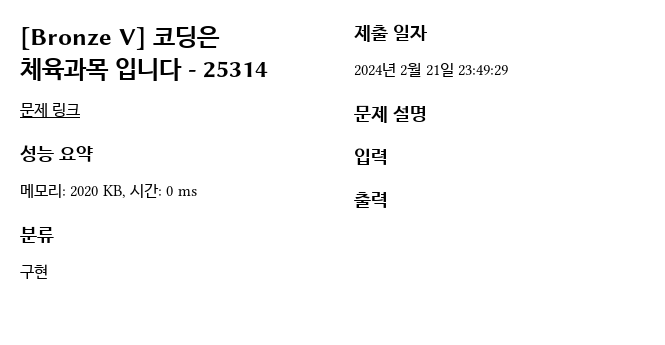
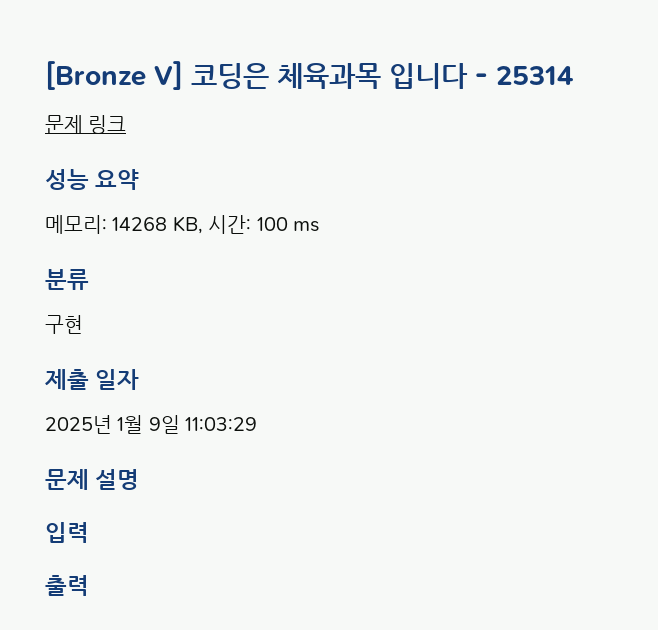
- 메모리: 2020 KB, 시간: 0 ms
+ 메모리: 14268 KB, 시간: 100 ms
- 2024년 2월 21일 23:49:29
+ 2025년 1월 9일 11:03:29

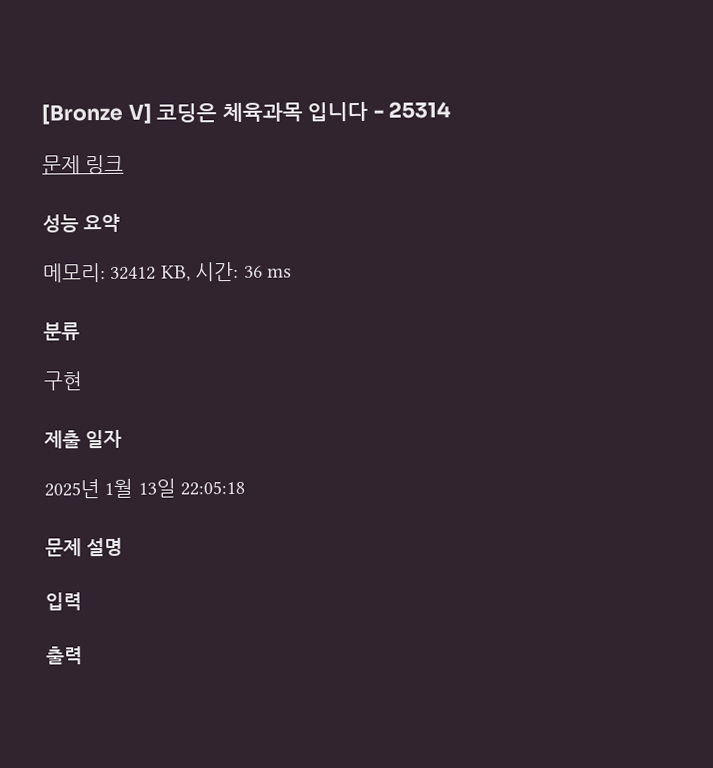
- 메모리: 14268 KB, 시간: 100 ms
+ 메모리: 32412 KB, 시간: 36 ms
- 2025년 1월 9일 11:03:29
+ 2025년 1월 13일 22:05:18

